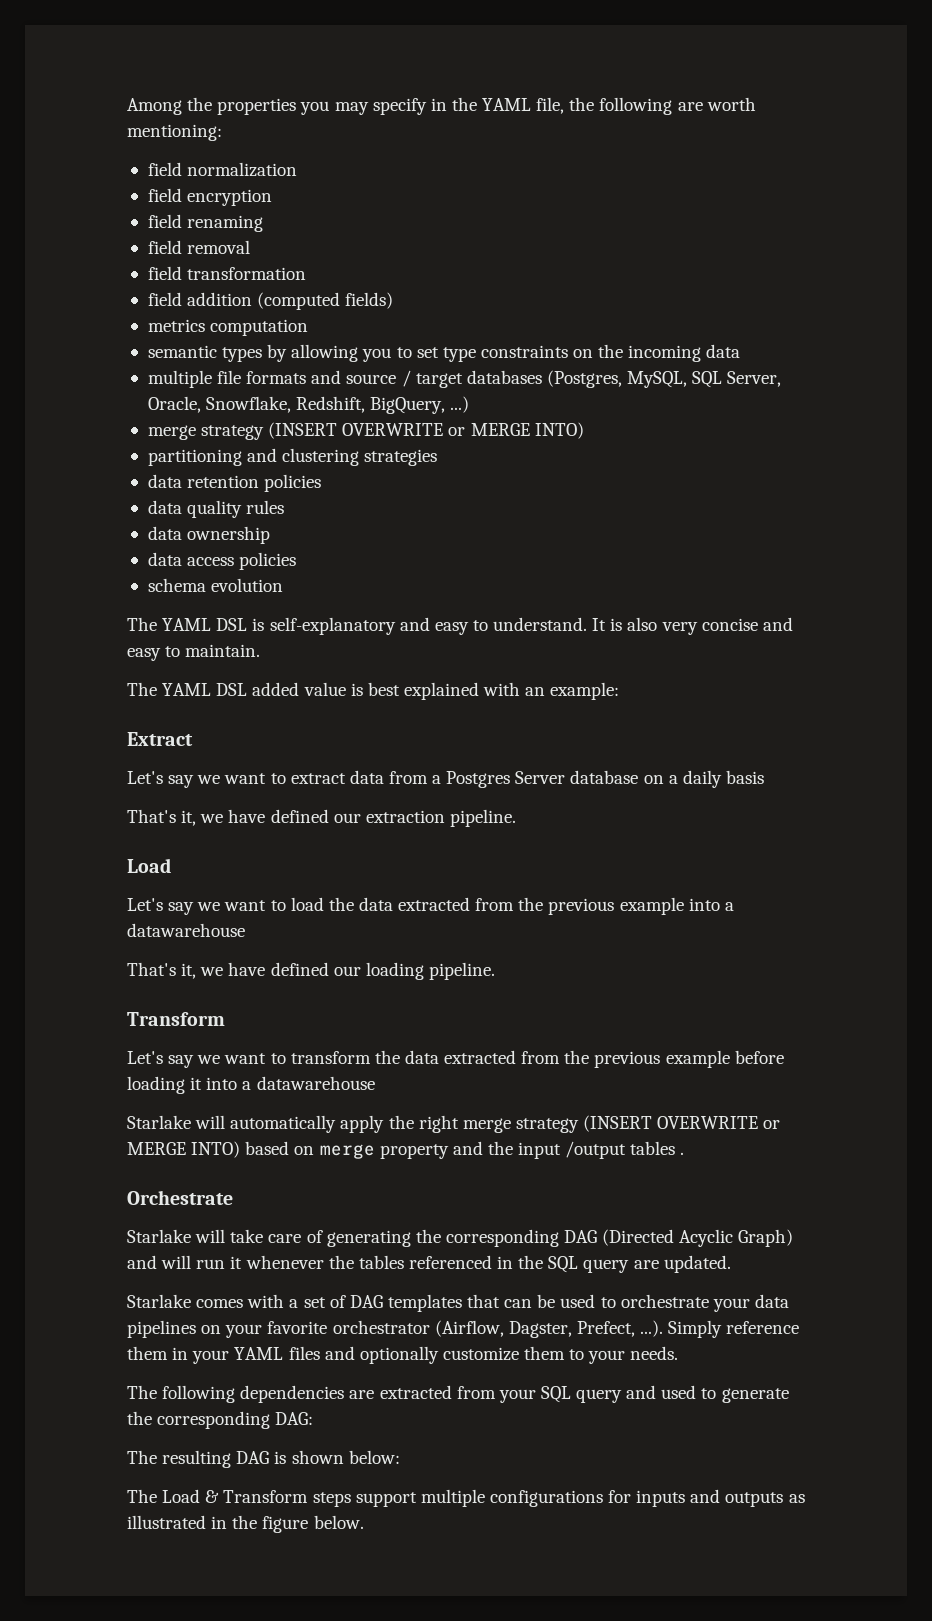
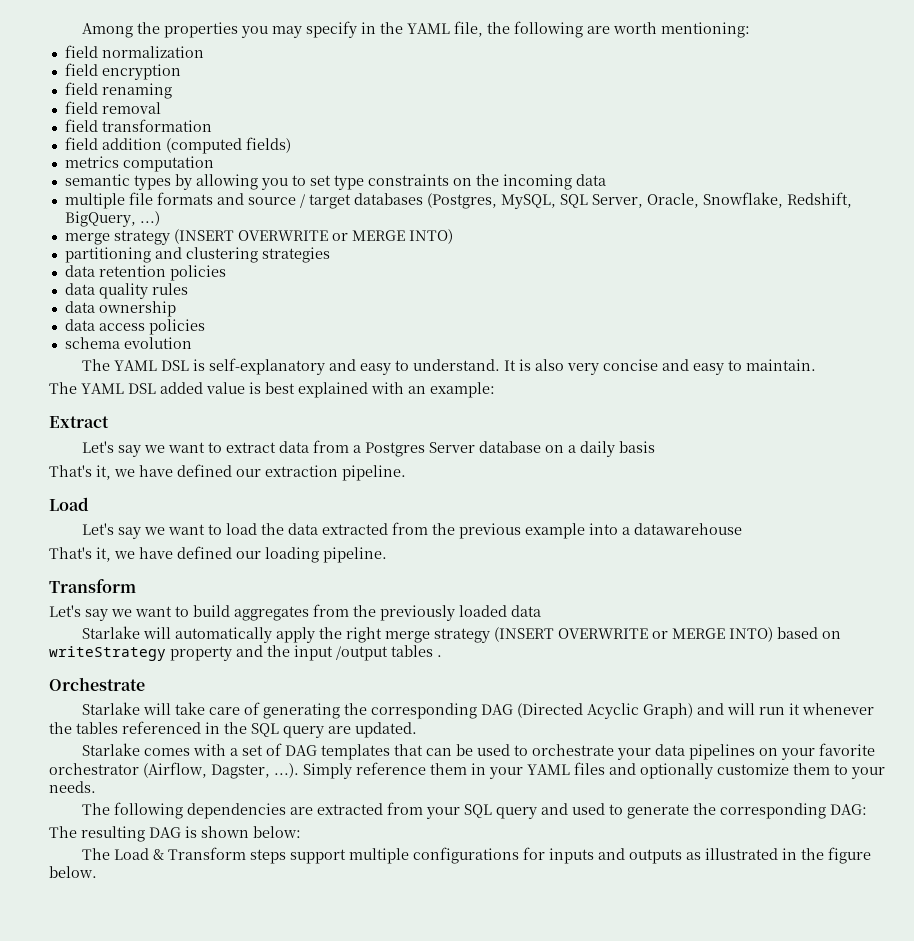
- Let's say we want to transform the data extracted from the previous example before loading it into a datawarehouse
+ Let's say we want to build aggregates from the previously loaded data
- Starlake will automatically apply the right merge strategy (INSERT OVERWRITE or MERGE INTO) based on merge property and the input /output tables .
+ Starlake will automatically apply the right merge strategy (INSERT OVERWRITE or MERGE INTO) based on writeStrategy property and the input /output tables .
- Starlake comes with a set of DAG templates that can be used to orchestrate your data pipelines on your favorite orchestrator (Airflow, Dagster, Prefect, ...). Simply reference them in your YAML files and optionally customize them to your needs.
+ Starlake comes with a set of DAG templates that can be used to orchestrate your data pipelines on your favorite orchestrator (Airflow, Dagster, ...). Simply reference them in your YAML files and optionally customize them to your needs.

